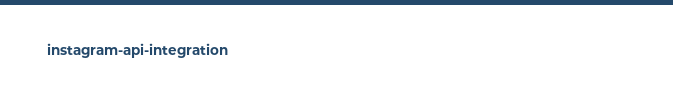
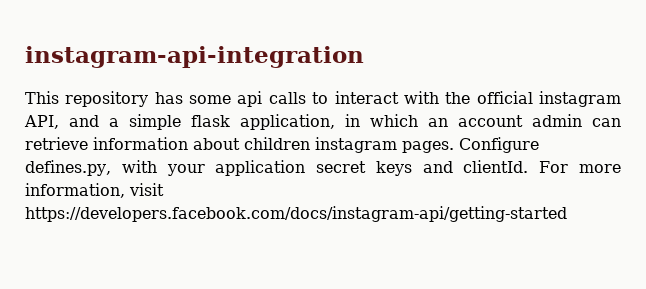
+ This repository has some api calls to interact with the official instagram API, and a simple flask application, in which an account admin can retrieve information about children instagram pages. Configure defines.py, with your application secret keys and clientId. For more information, visit https://developers.facebook.com/docs/instagram-api/getting-started

